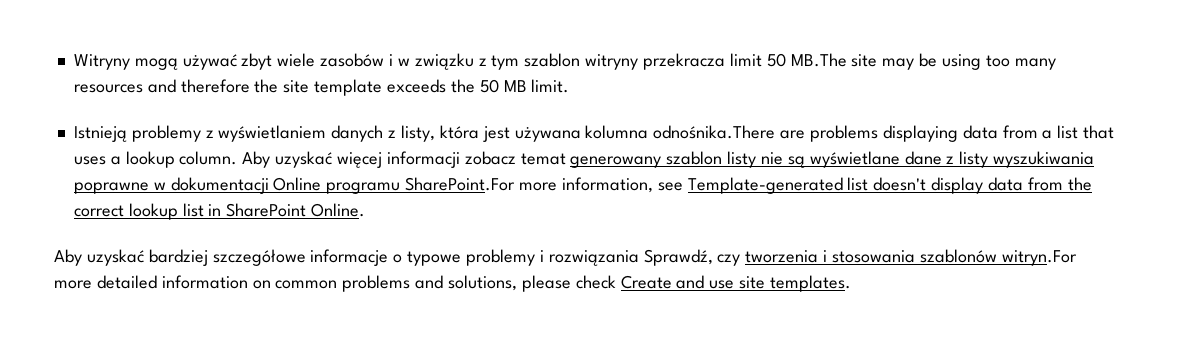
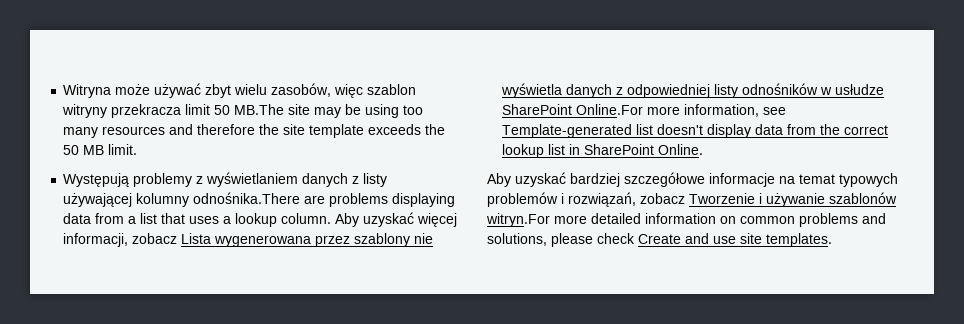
- Witryny mogą używać zbyt wiele zasobów i w związku z tym szablon witryny przekracza limit 50 MB.The site may be using too many resources and therefore the site template exceeds the 50 MB limit.
+ Witryna może używać zbyt wielu zasobów, więc szablon witryny przekracza limit 50 MB.The site may be using too many resources and therefore the site template exceeds the 50 MB limit.
- Istnieją problemy z wyświetlaniem danych z listy, która jest używana kolumna odnośnika.There are problems displaying data from a list that uses a lookup column.
+ Występują problemy z wyświetlaniem danych z listy używającej kolumny odnośnika.There are problems displaying data from a list that uses a lookup column.
- Aby uzyskać więcej informacji zobacz temat generowany szablon listy nie są wyświetlane dane z listy wyszukiwania poprawne w dokumentacji Online programu SharePoint.For more information, see Template-generated list doesn't display data from the correct lookup list in SharePoint Online.
+ Aby uzyskać więcej informacji, zobacz Lista wygenerowana przez szablony nie wyświetla danych z odpowiedniej listy odnośników w usłudze SharePoint Online.For more information, see Template-generated list doesn't display data from the correct lookup list in SharePoint Online.
- Aby uzyskać bardziej szczegółowe informacje o typowe problemy i rozwiązania Sprawdź, czy tworzenia i stosowania szablonów witryn.For more detailed information on common problems and solutions, please check Create and use site templates.
+ Aby uzyskać bardziej szczegółowe informacje na temat typowych problemów i rozwiązań, zobacz Tworzenie i używanie szablonów witryn.For more detailed information on common problems and solutions, please check Create and use site templates.

